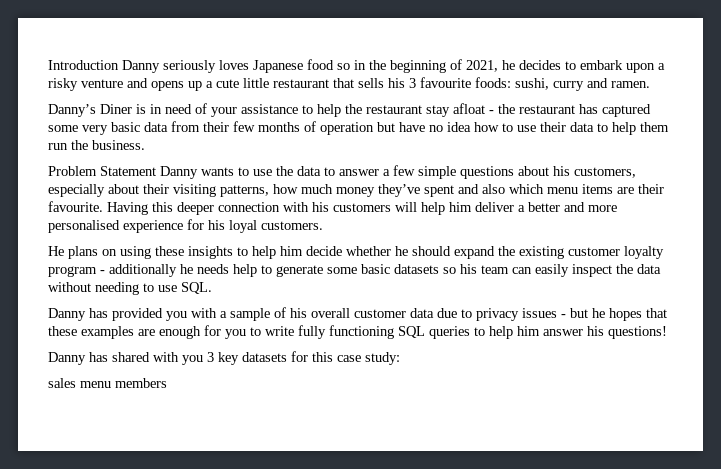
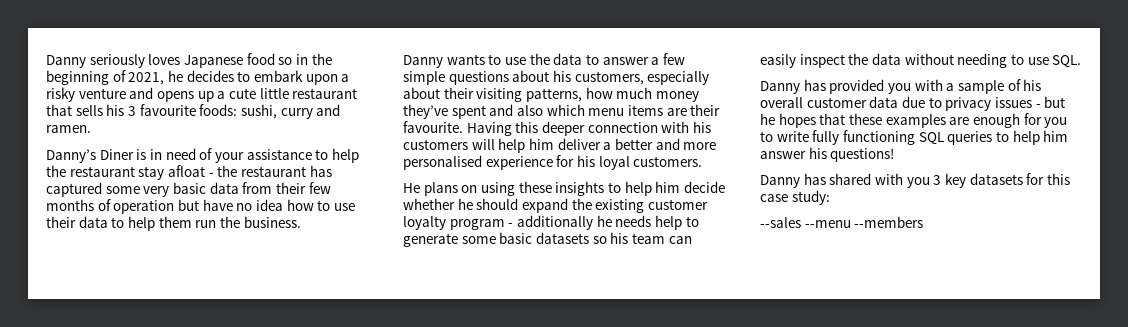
- Introduction Danny seriously loves Japanese food so in the beginning of 2021, he decides to embark upon a risky venture and opens up a cute little restaurant that sells his 3 favourite foods: sushi, curry and ramen.
+ Danny seriously loves Japanese food so in the beginning of 2021, he decides to embark upon a risky venture and opens up a cute little restaurant that sells his 3 favourite foods: sushi, curry and ramen.
- Problem Statement Danny wants to use the data to answer a few simple questions about his customers, especially about their visiting patterns, how much money they’ve spent and also which menu items are their favourite.
+ Danny wants to use the data to answer a few simple questions about his customers, especially about their visiting patterns, how much money they’ve spent and also which menu items are their favourite.
- sales menu members
+ --sales --menu --members

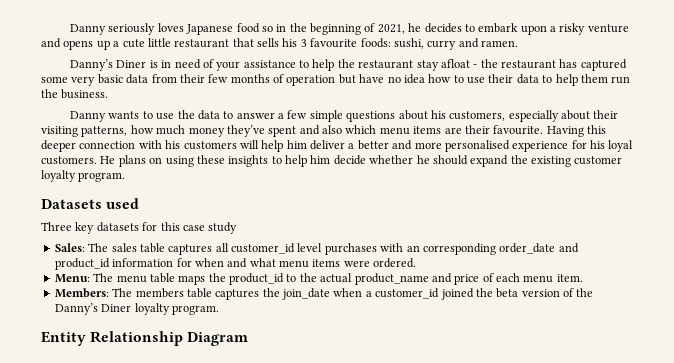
- Having this deeper connection with his customers will help him deliver a better and more personalised experience for his loyal customers.
- He plans on using these insights to help him decide whether he should expand the existing customer loyalty program - additionally he needs help to generate some basic datasets so his team can easily inspect the data without needing to use SQL.
- Danny has provided you with a sample of his overall customer data due to privacy issues - but he hopes that these examples are enough for you to write fully functioning SQL queries to help him answer his questions!
- Danny has shared with you 3 key datasets for this case study:
- --sales --menu --members
+ Having this deeper connection with his customers will help him deliver a better and more personalised experience for his loyal customers. He plans on using these insights to help him decide whether he should expand the existing customer loyalty program.
+ Datasets used
+ Three key datasets for this case study
+ Sales: The sales table captures all customer_id level purchases with an corresponding order_date and product_id information for when and what menu items were ordered.
+ Menu: The menu table maps the product_id to the actual product_name and price of each menu item.
+ Members: The members table captures the join_date when a customer_id joined the beta version of the Danny’s Diner loyalty program.
+ Entity Relationship Diagram

